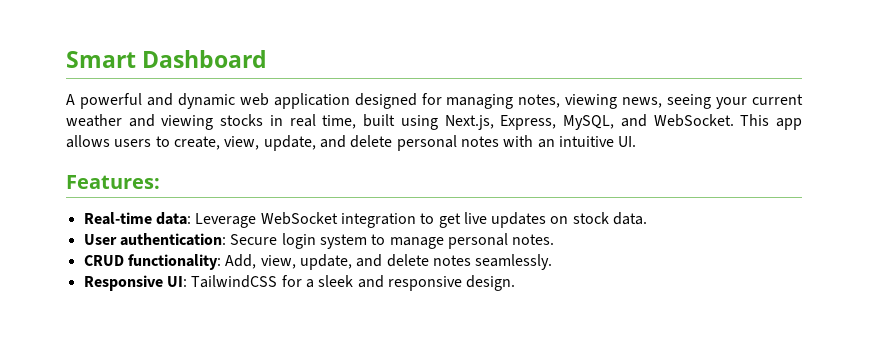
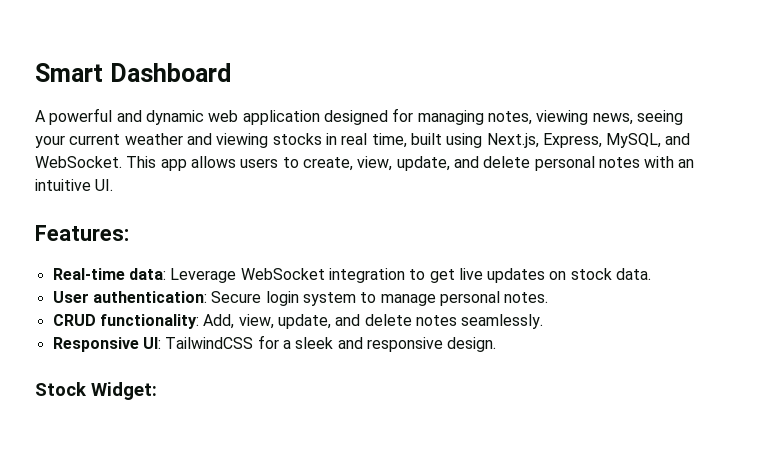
+ Stock Widget:

